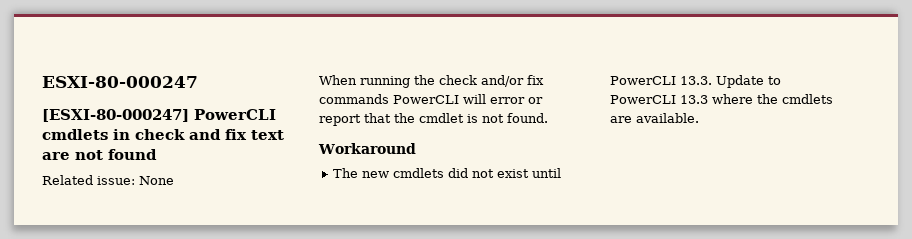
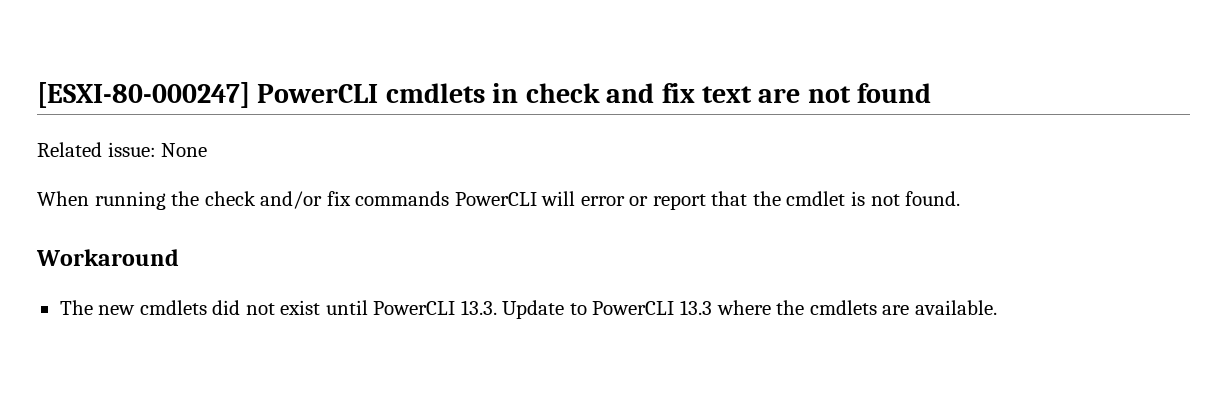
- ESXI-80-000247

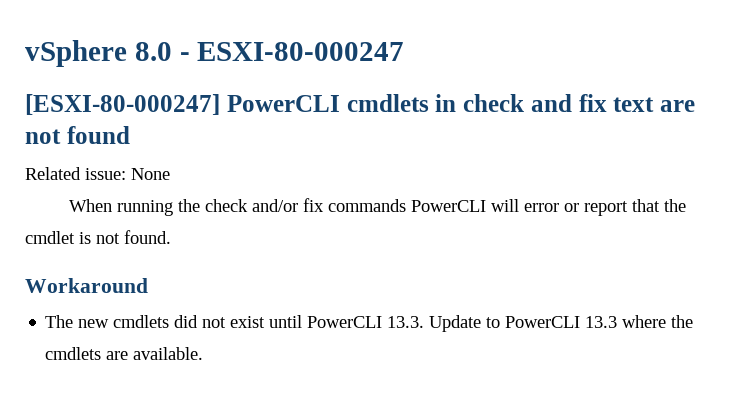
+ vSphere 8.0 - ESXI-80-000247

